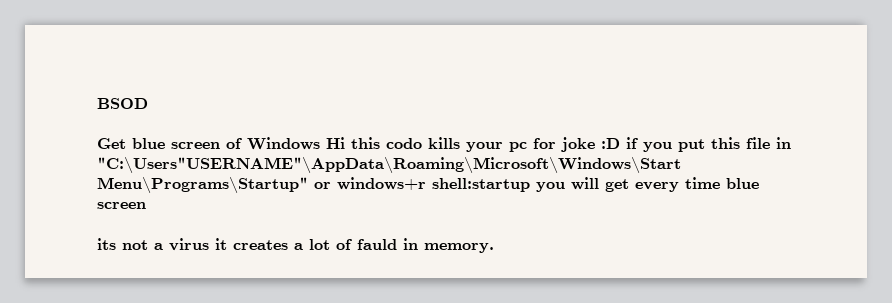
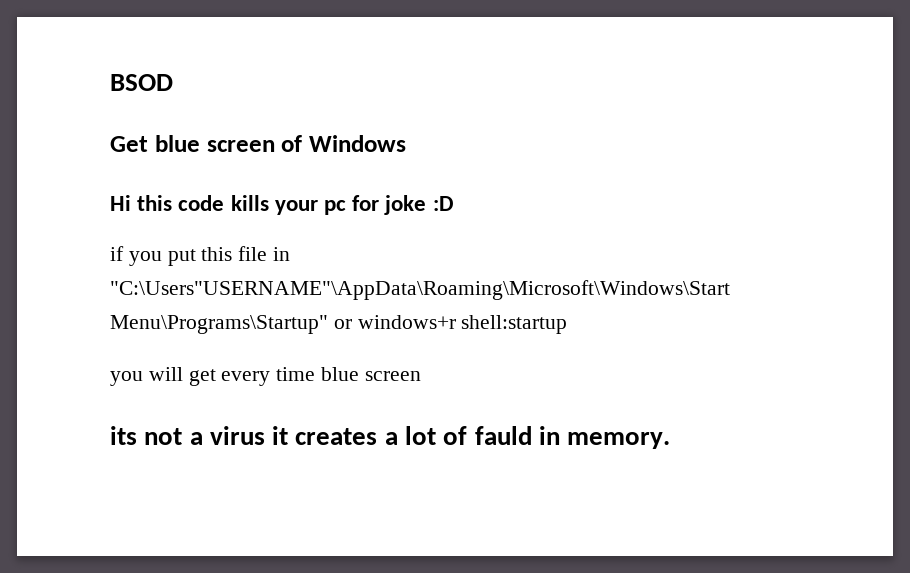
- Get blue screen of Windows Hi this codo kills your pc for joke :D if you put this file in "C:\Users"USERNAME"\AppData\Roaming\Microsoft\Windows\Start Menu\Programs\Startup" or windows+r shell:startup you will get every time blue screen
+ Get blue screen of Windows
+ Hi this code kills your pc for joke :D
+ if you put this file in "C:\Users"USERNAME"\AppData\Roaming\Microsoft\Windows\Start Menu\Programs\Startup" or windows+r shell:startup
+ you will get every time blue screen

